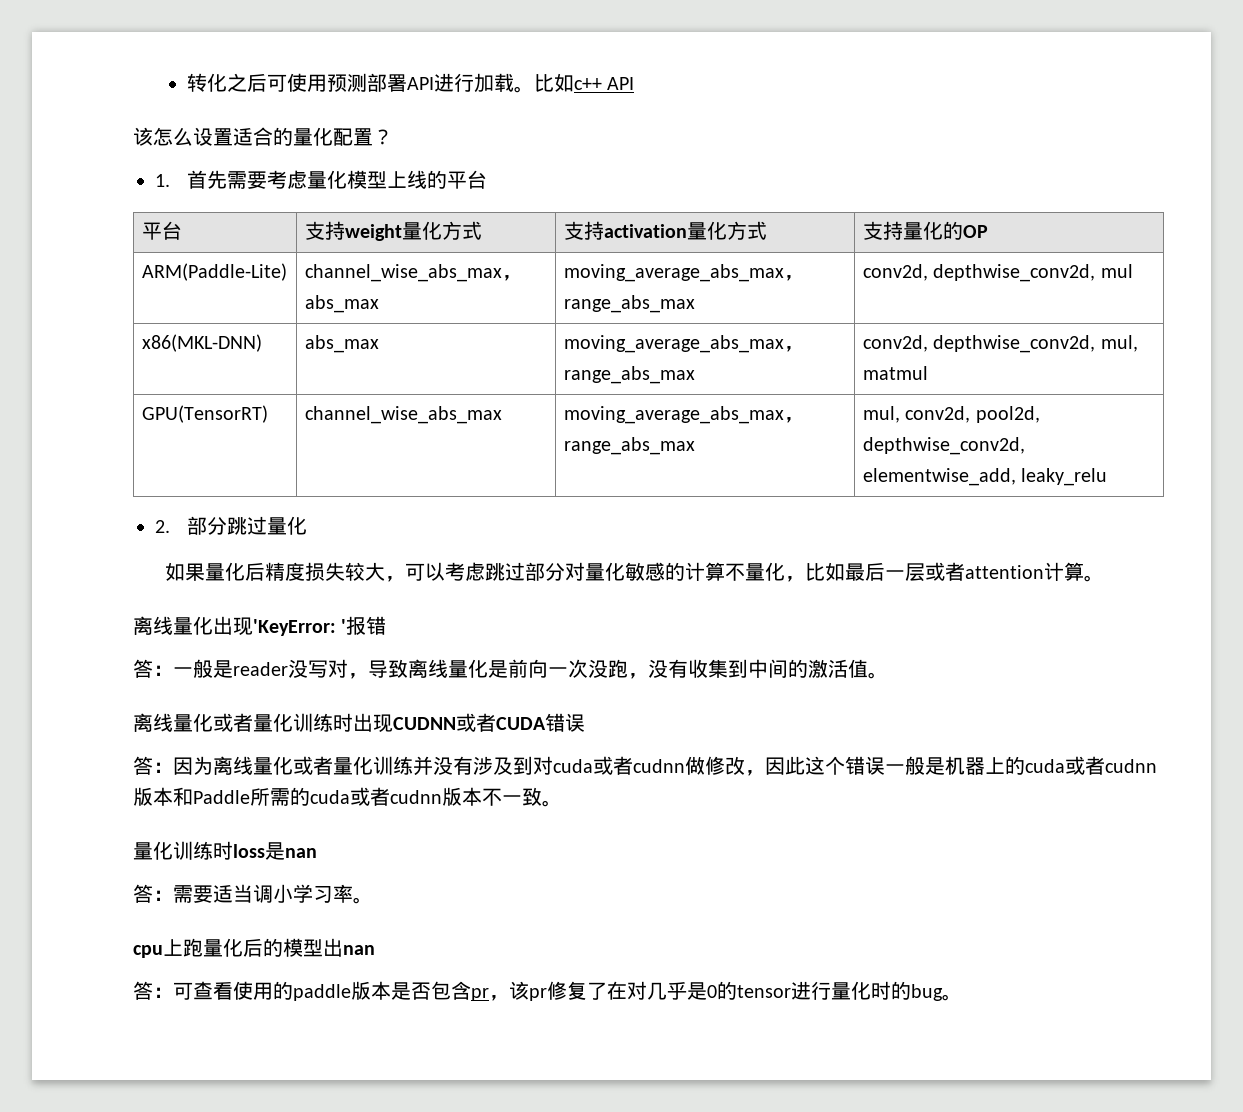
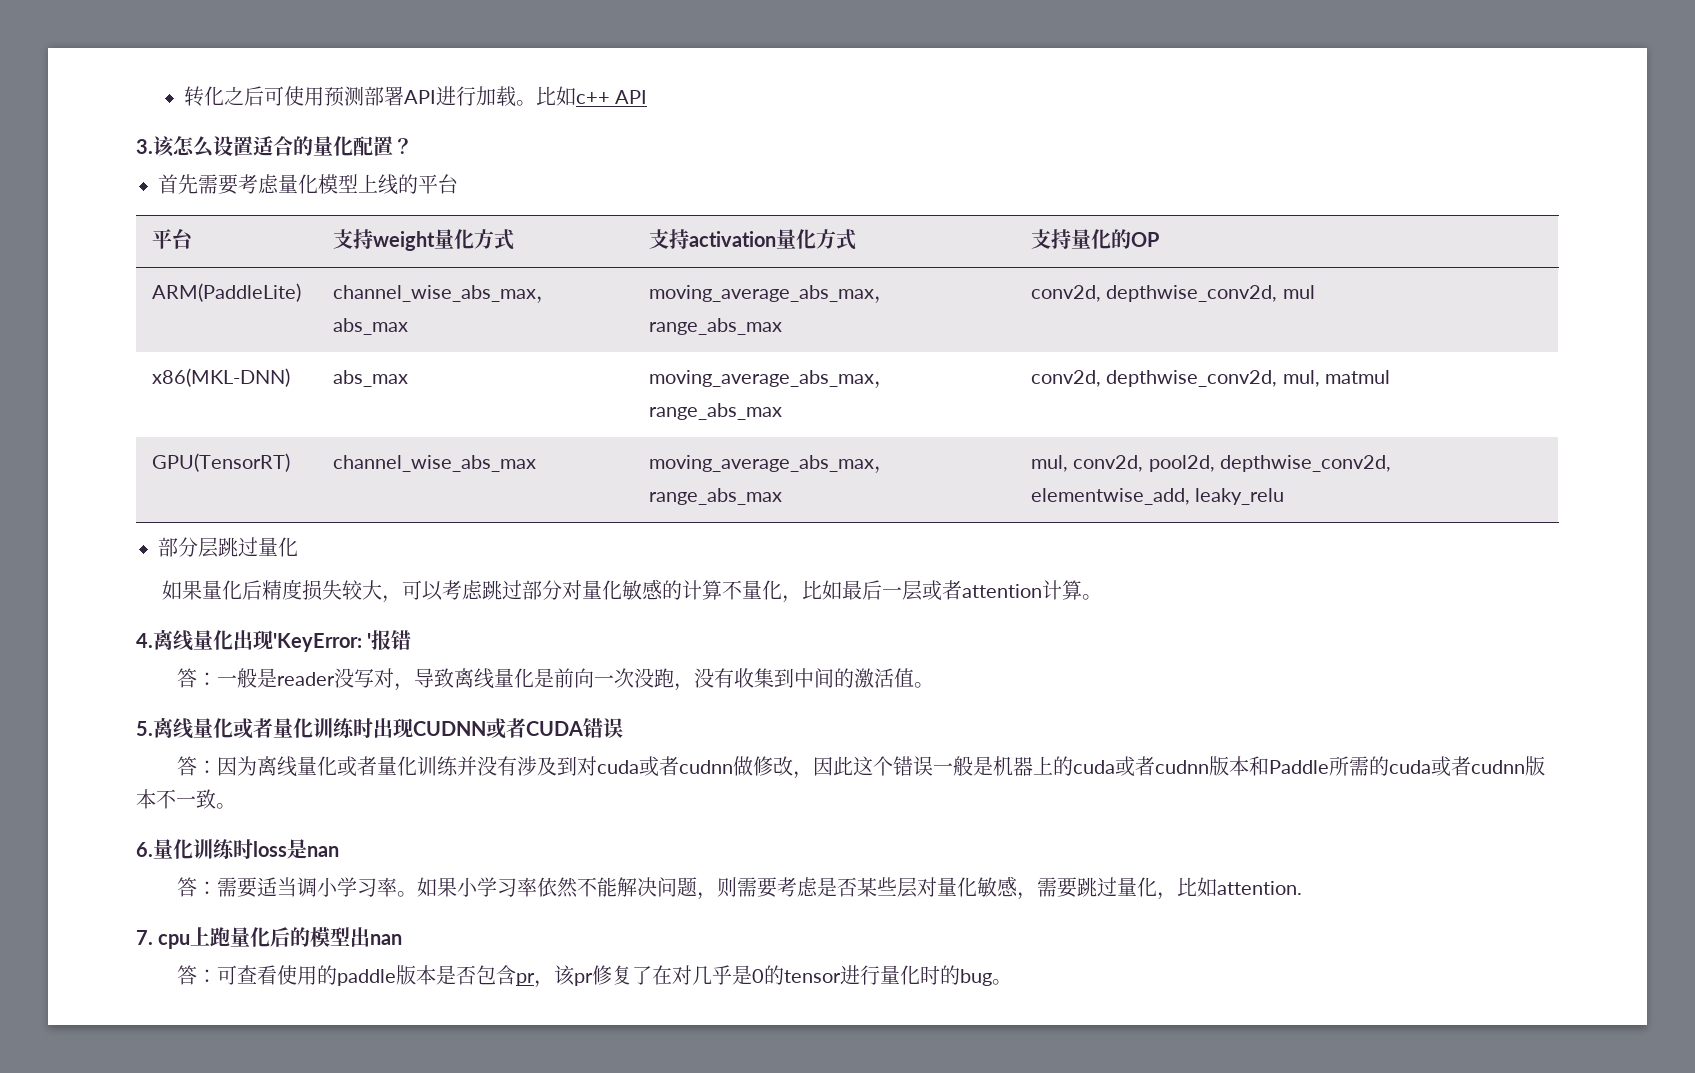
- 该怎么设置适合的量化配置？
+ 3.该怎么设置适合的量化配置？
- 1.首先需要考虑量化模型上线的平台
+ 首先需要考虑量化模型上线的平台
- ARM(Paddle-Lite) | channel_wise_abs_max，abs_max | moving_average_abs_max，range_abs_max | conv2d, depthwise_conv2d, mul
+ ARM(PaddleLite) | channel_wise_abs_max，abs_max | moving_average_abs_max，range_abs_max | conv2d, depthwise_conv2d, mul
- 2.部分跳过量化
+ 部分层跳过量化
- 离线量化出现'KeyError: '报错
+ 4.离线量化出现'KeyError: '报错
- 离线量化或者量化训练时出现CUDNN或者CUDA错误
+ 5.离线量化或者量化训练时出现CUDNN或者CUDA错误
- 量化训练时loss是nan
+ 6.量化训练时loss是nan
- 答：需要适当调小学习率。
- cpu上跑量化后的模型出nan
+ 答：需要适当调小学习率。如果小学习率依然不能解决问题，则需要考虑是否某些层对量化敏感，需要跳过量化，比如attention.
+ 7. cpu上跑量化后的模型出nan

